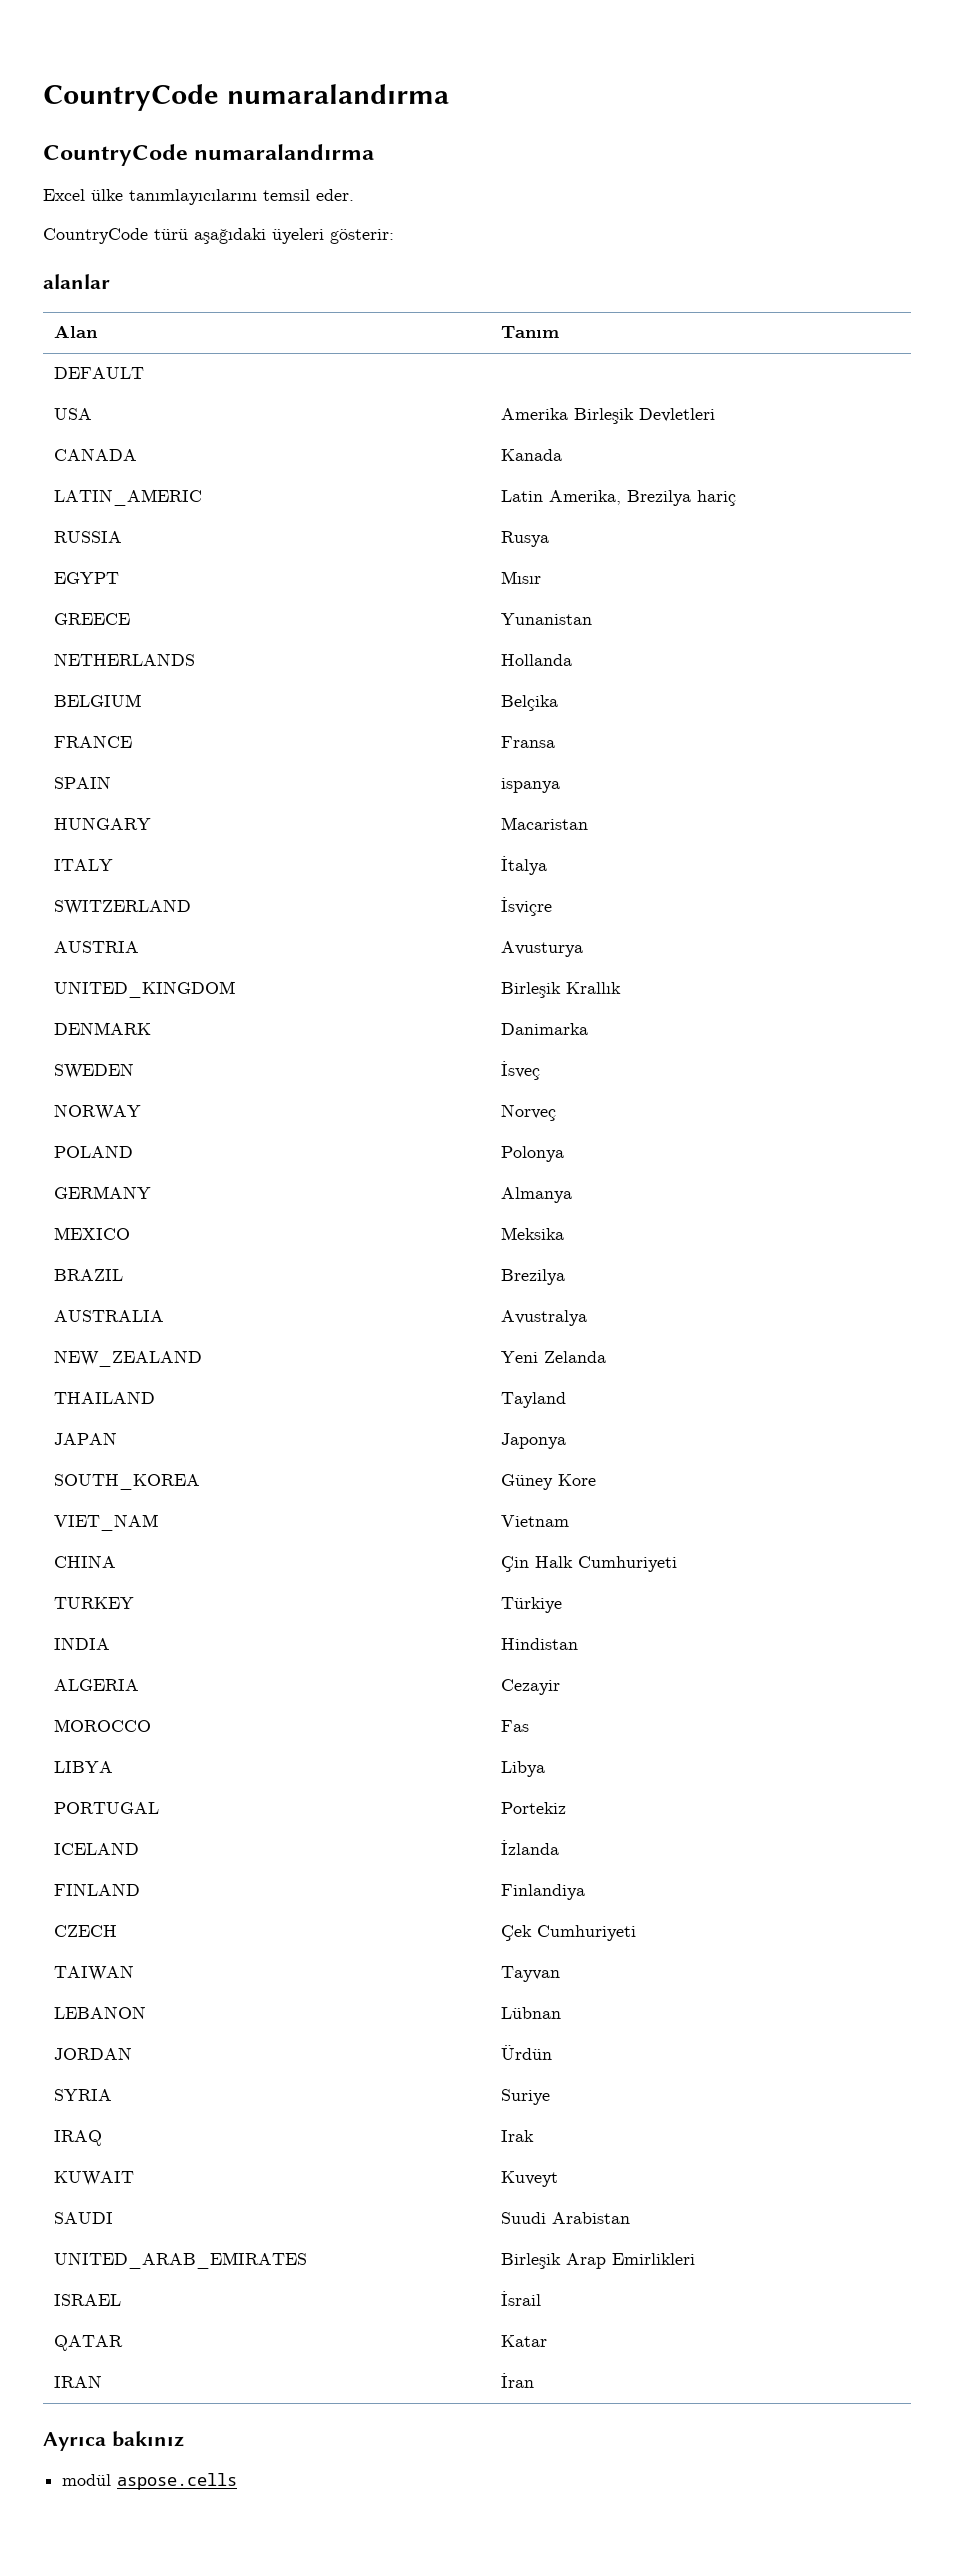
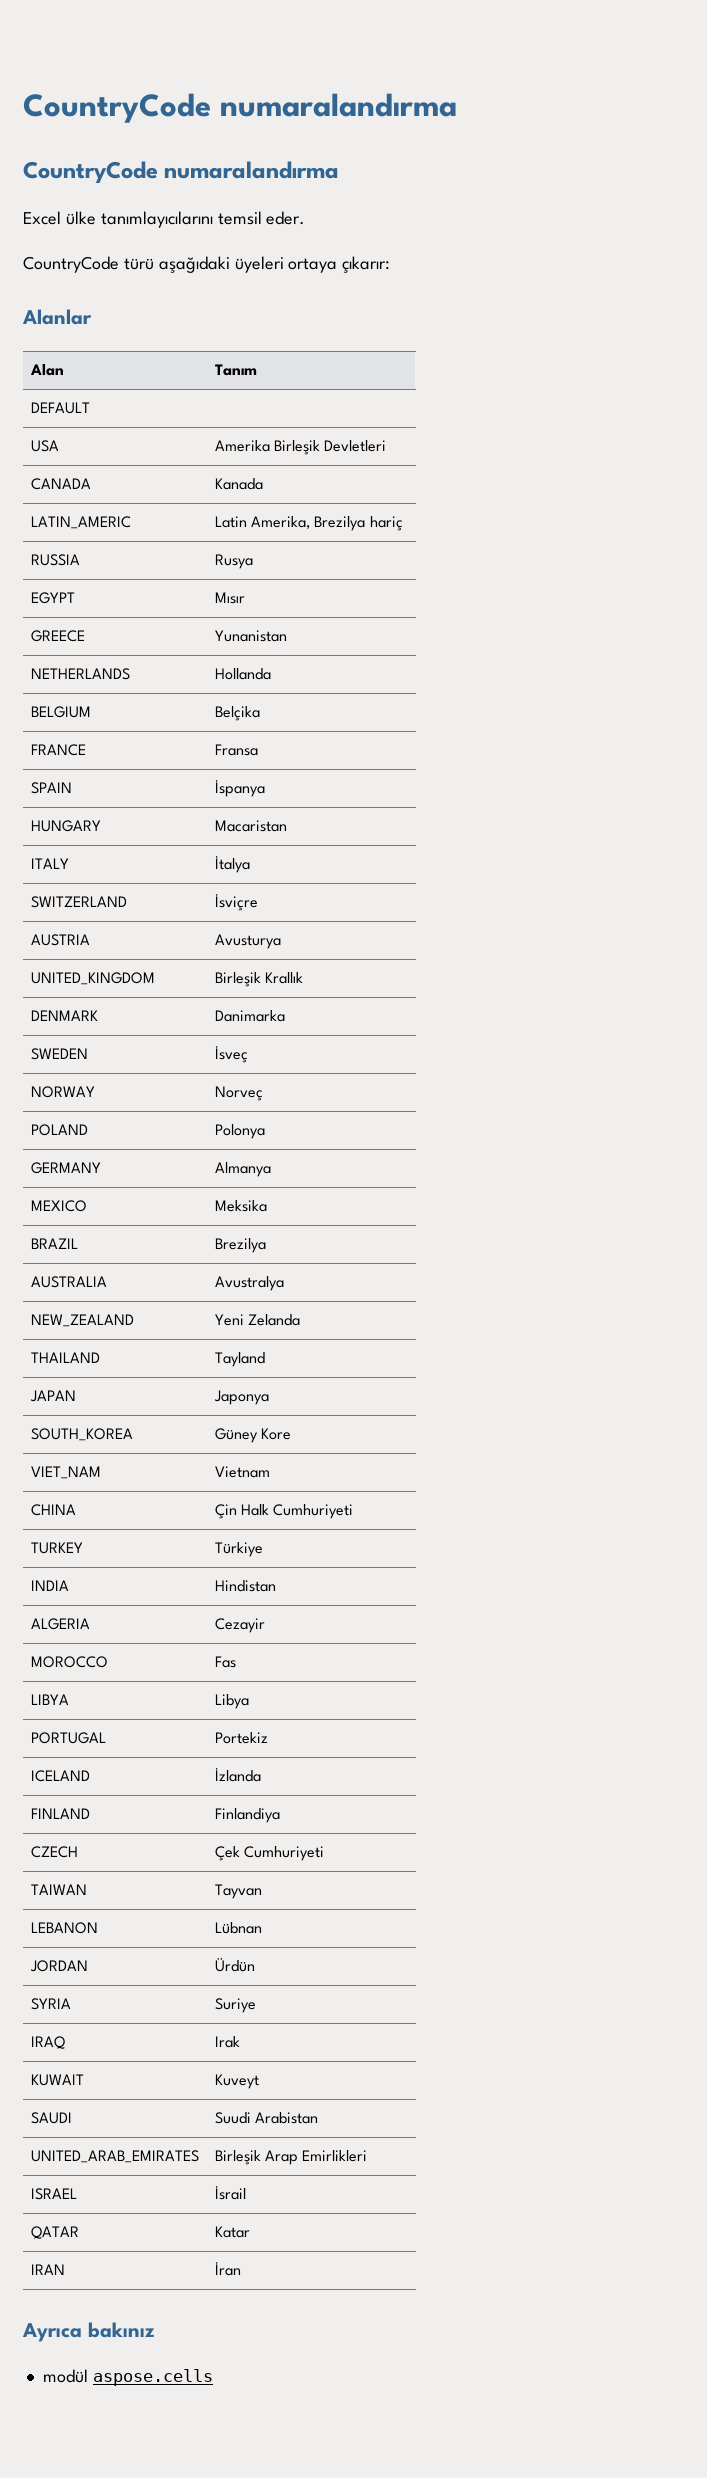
- CountryCode türü aşağıdaki üyeleri gösterir:
- alanlar
+ CountryCode türü aşağıdaki üyeleri ortaya çıkarır:
+ Alanlar
- SPAIN | ispanya
+ SPAIN | İspanya

